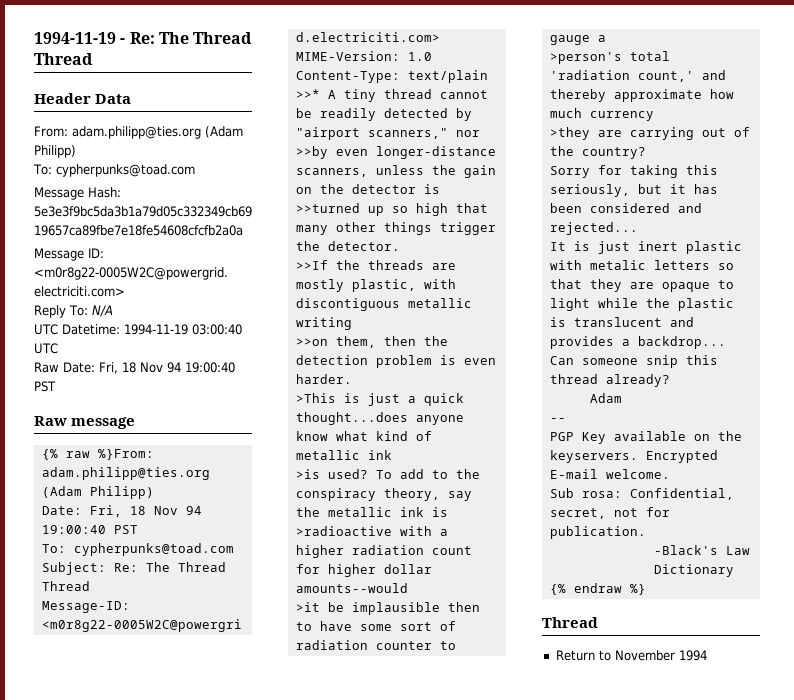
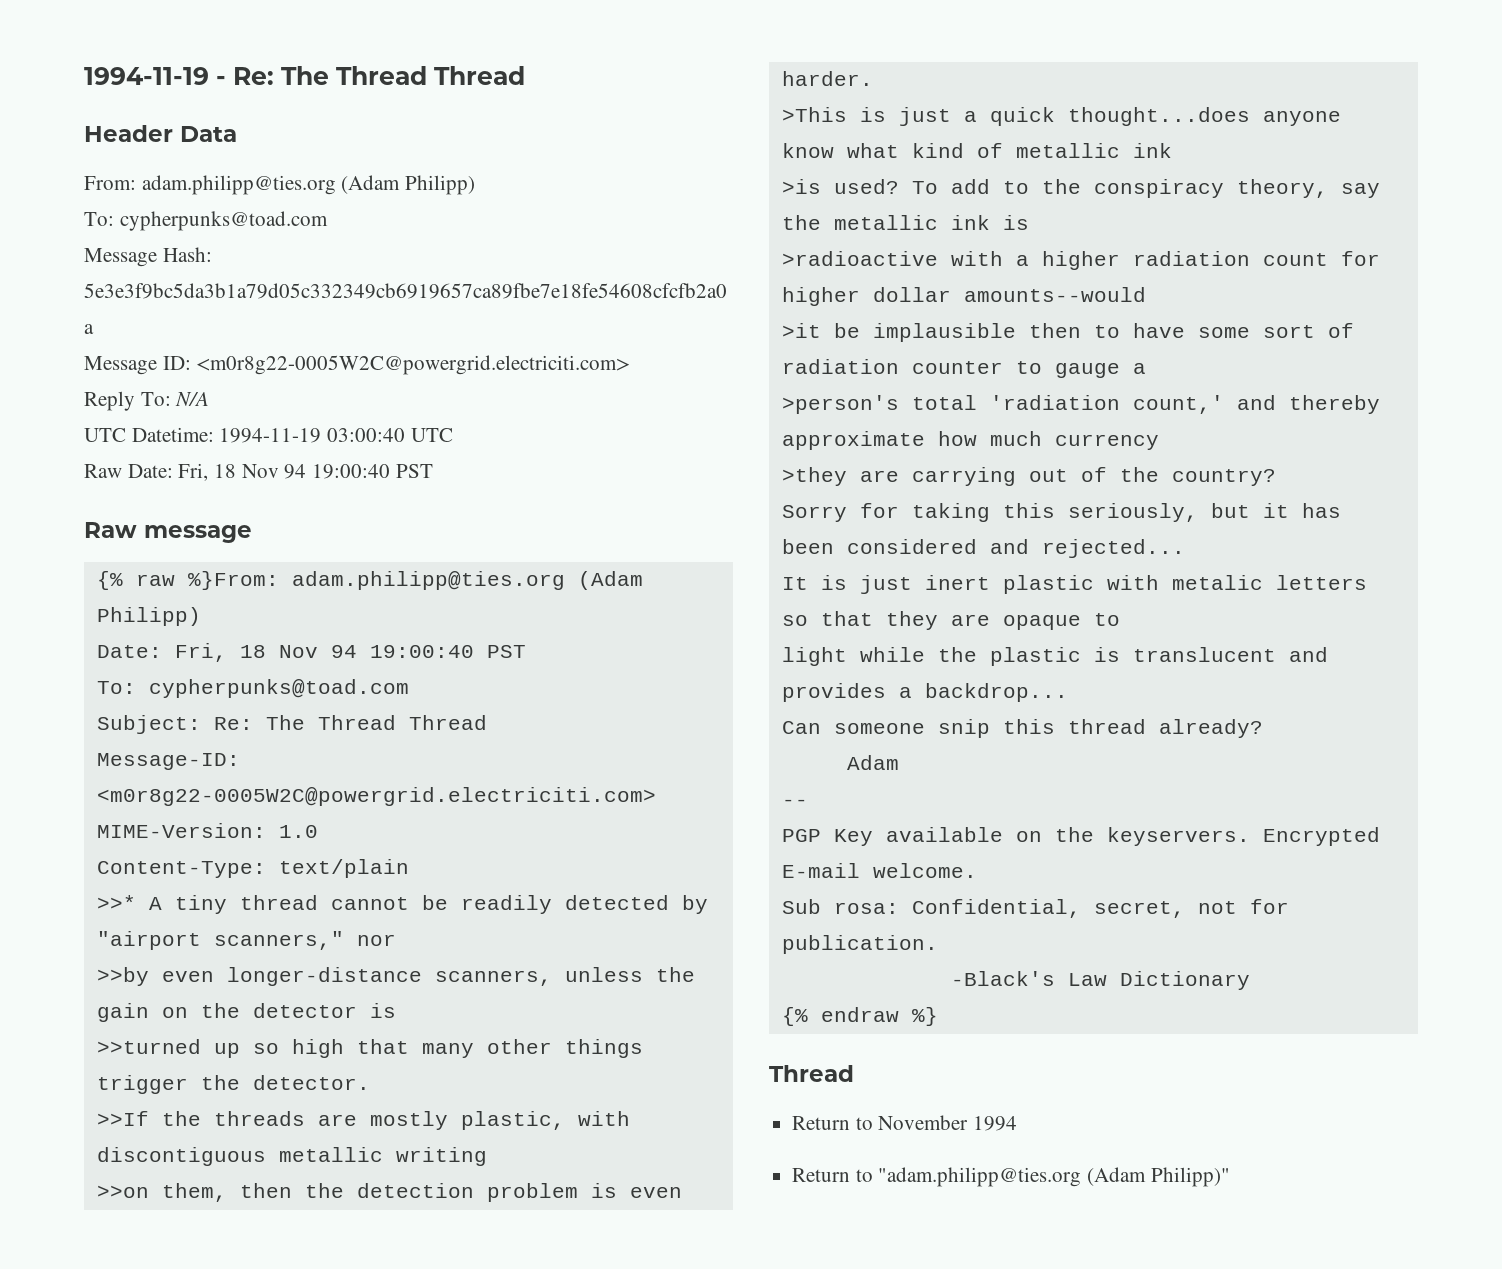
+ Return to "adam.philipp@ties.org (Adam Philipp)"

